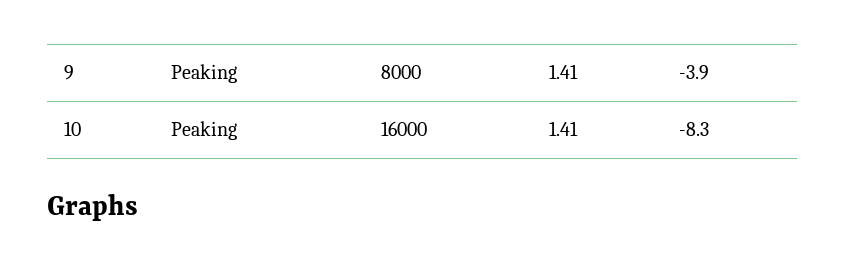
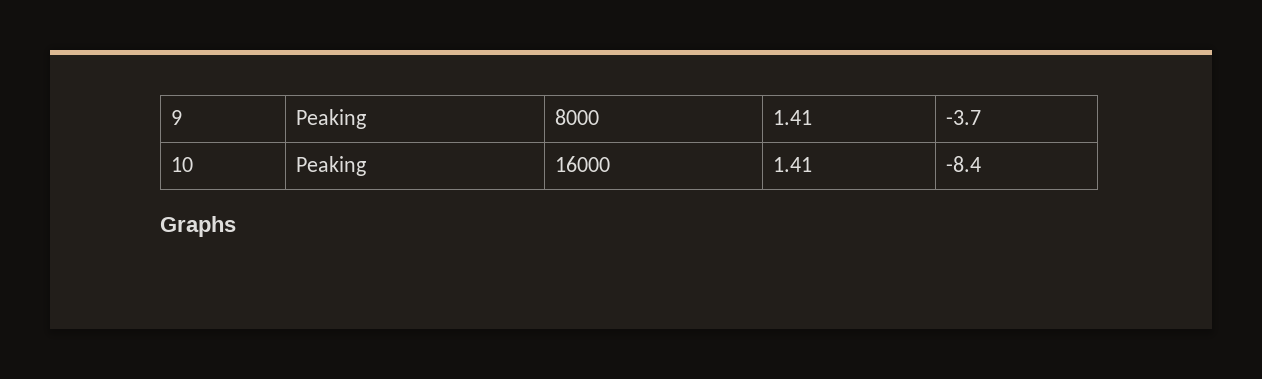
- 9 | Peaking | 8000 | 1.41 | -3.9
+ 9 | Peaking | 8000 | 1.41 | -3.7
- 10 | Peaking | 16000 | 1.41 | -8.3
+ 10 | Peaking | 16000 | 1.41 | -8.4

